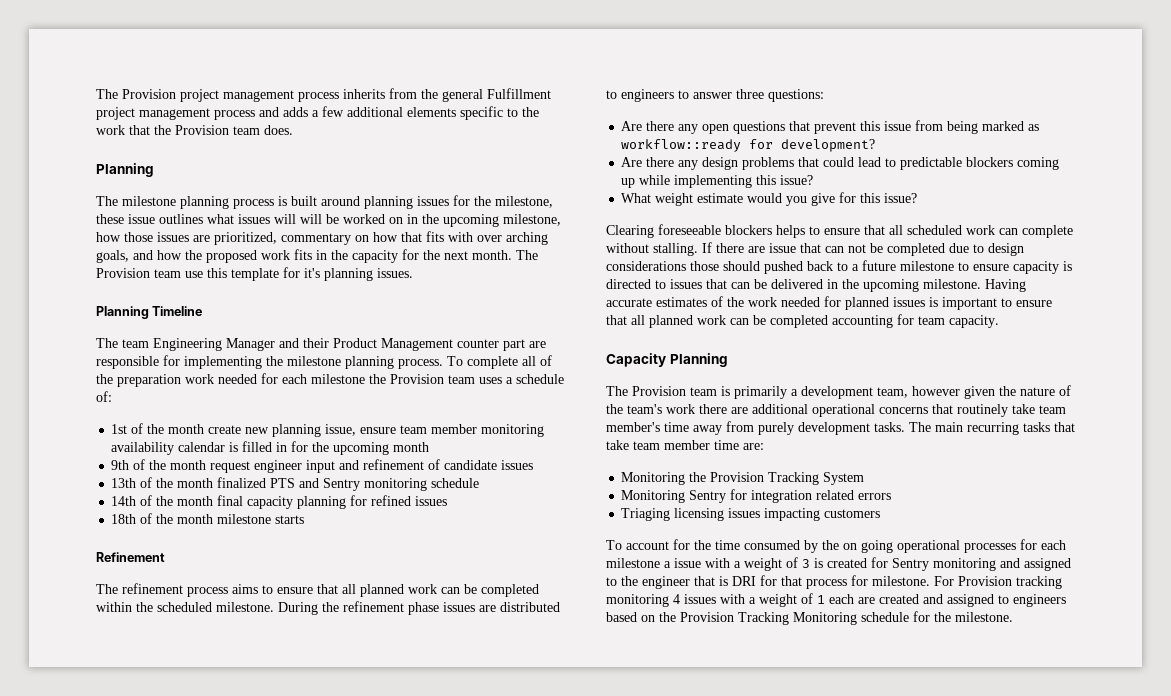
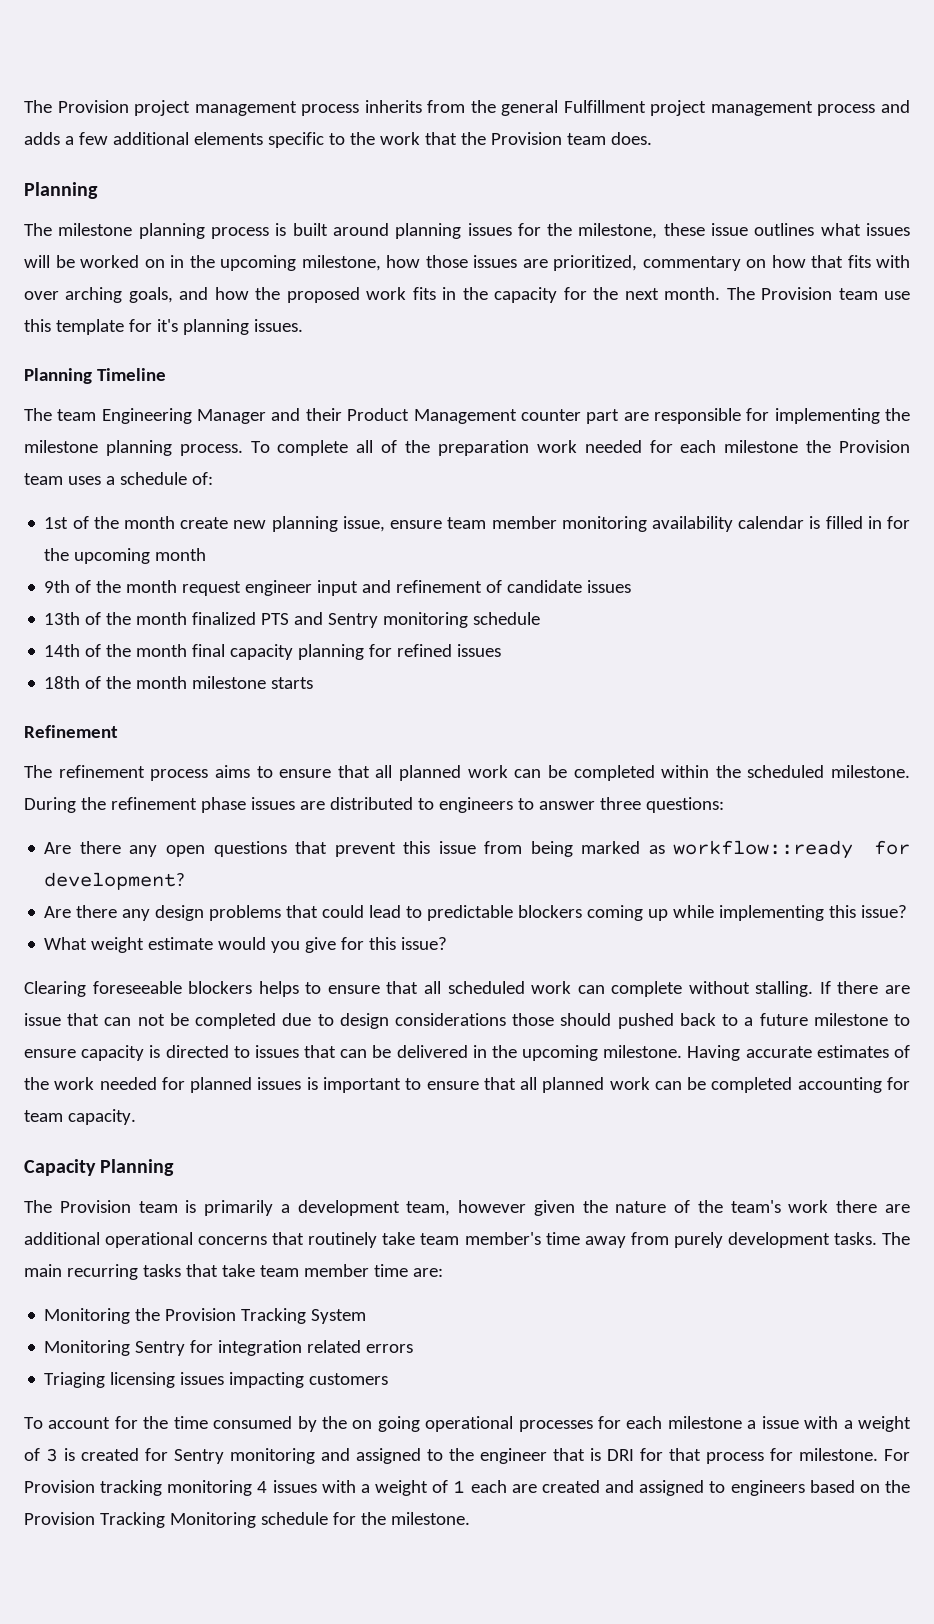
- The milestone planning process is built around planning issues for the milestone, these issue outlines what issues will will be worked on in the upcoming milestone, how those issues are prioritized, commentary on how that fits with over arching goals, and how the proposed work fits in the capacity for the next month.
+ The milestone planning process is built around planning issues for the milestone, these issue outlines what issues will be worked on in the upcoming milestone, how those issues are prioritized, commentary on how that fits with over arching goals, and how the proposed work fits in the capacity for the next month.

